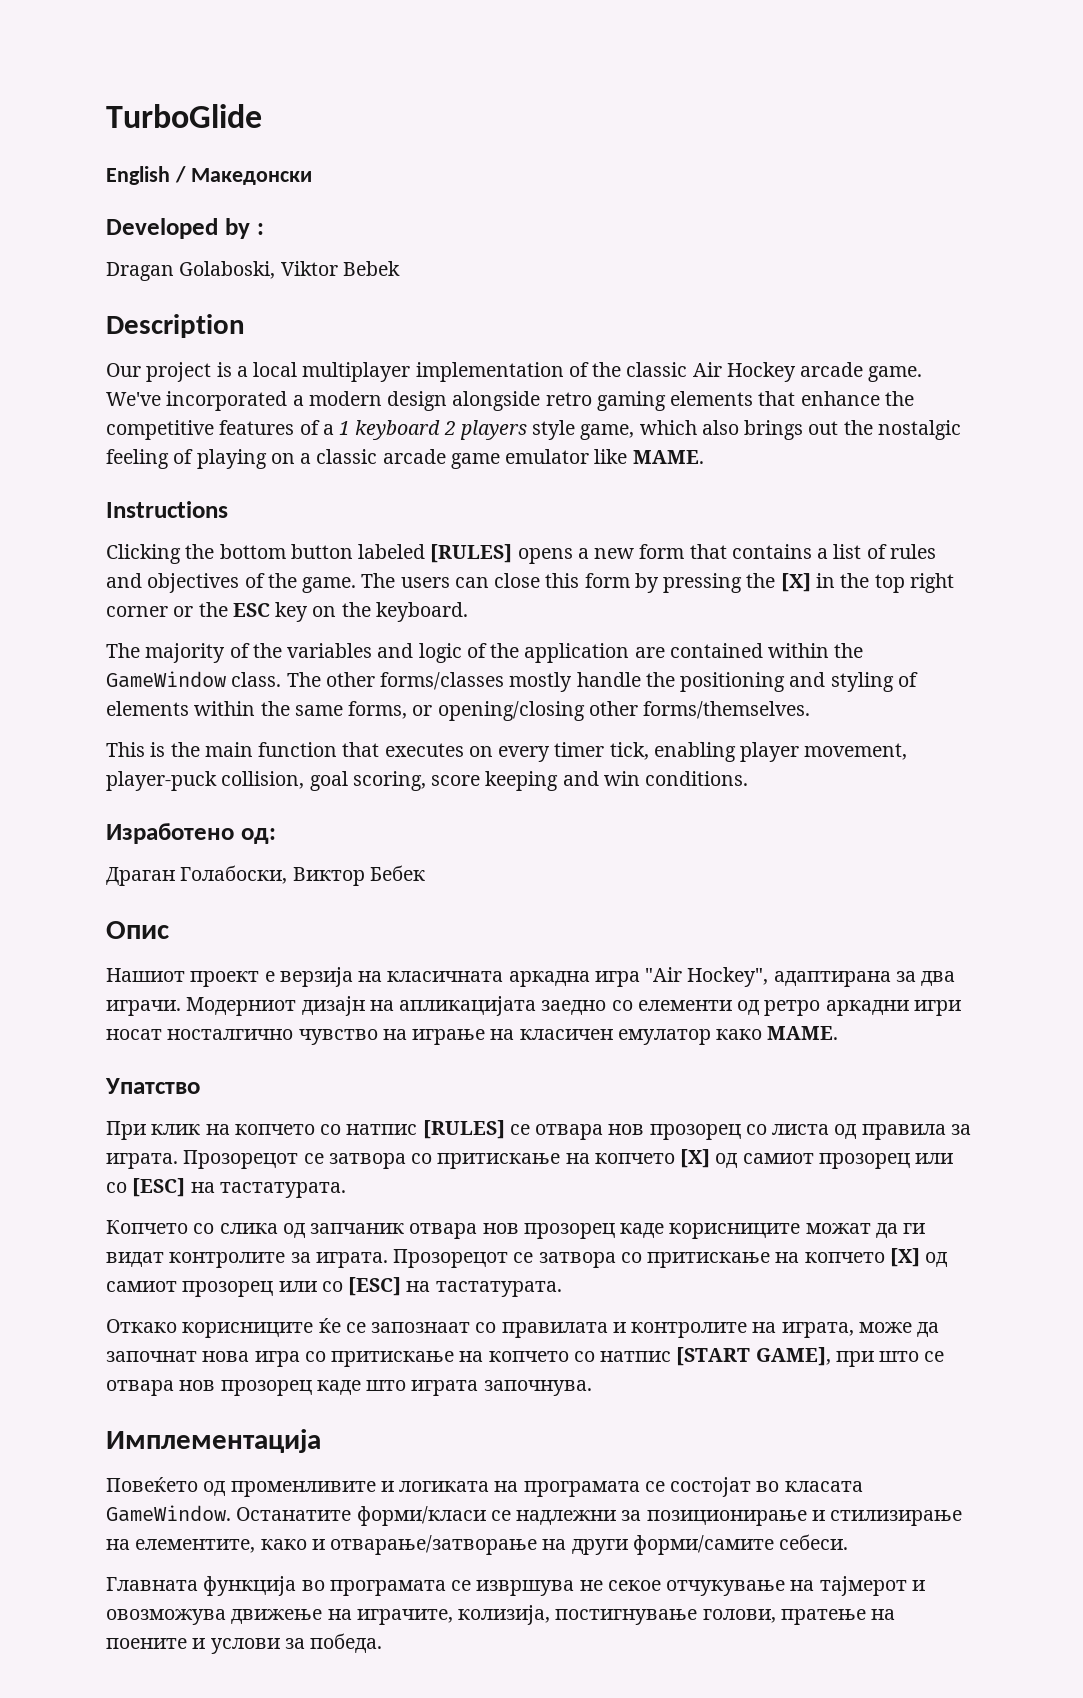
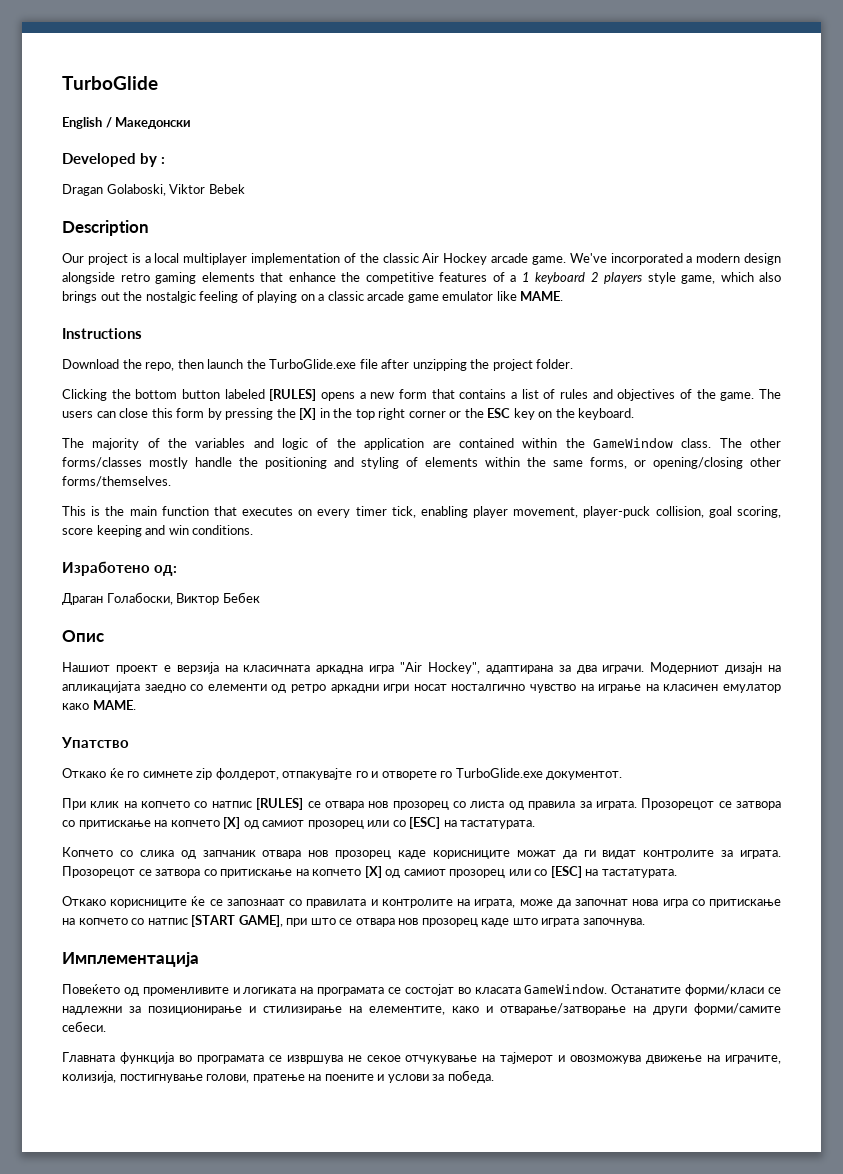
+ Download the repo, then launch the TurboGlide.exe file after unzipping the project folder.
+ Откако ќе го симнете zip фолдерот, отпакувајте го и отворете го TurboGlide.exe документот.

